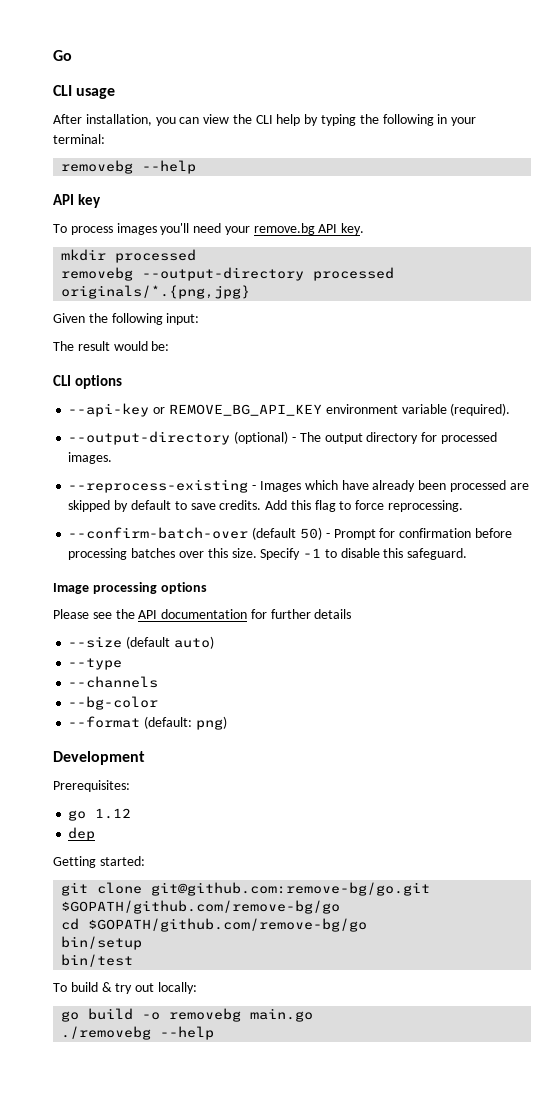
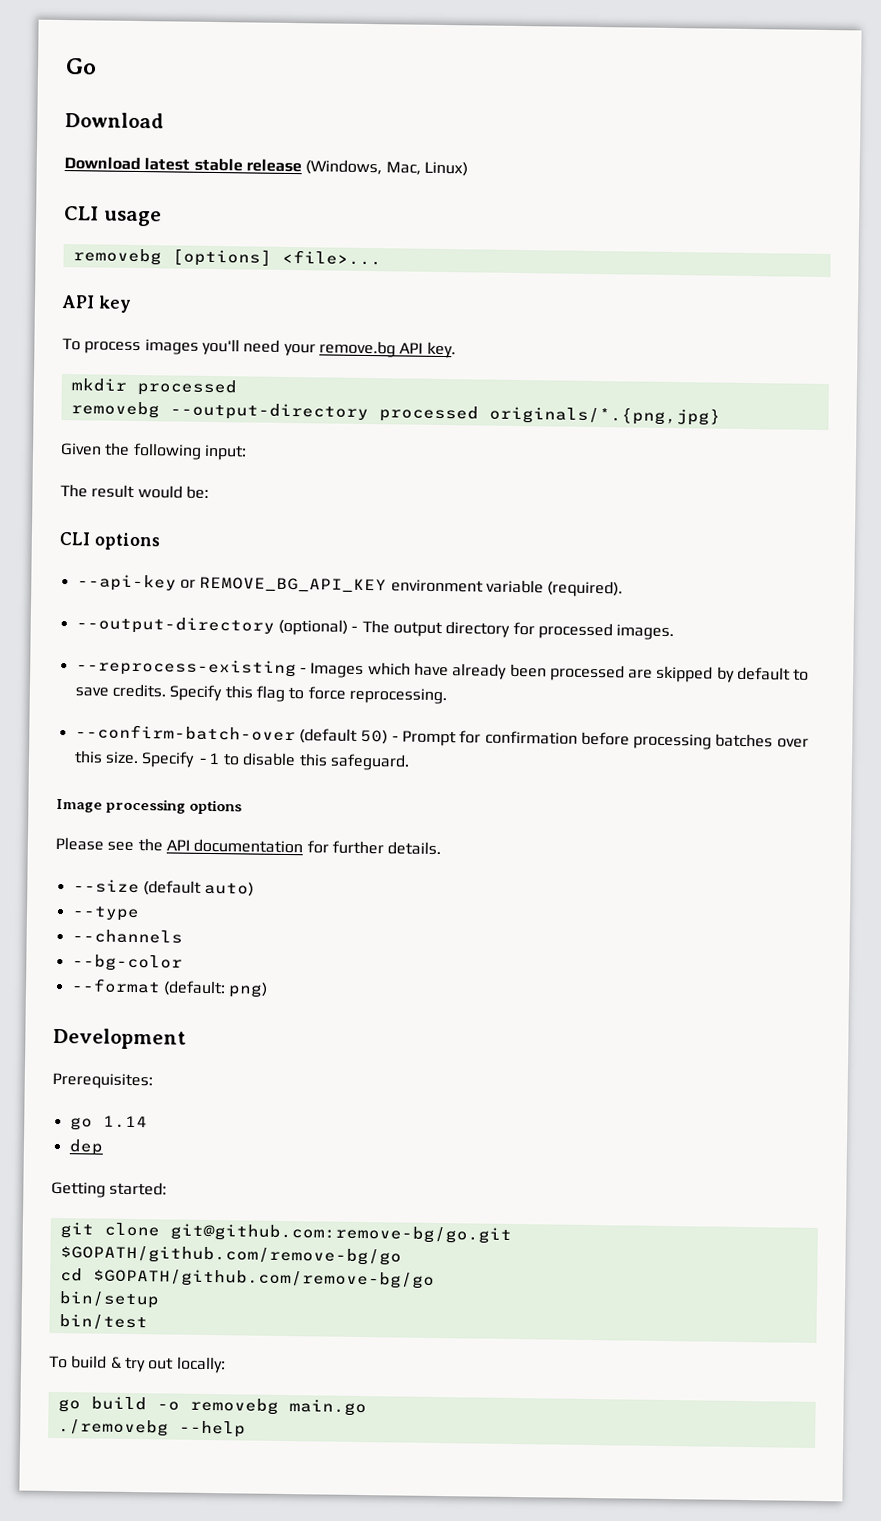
  Go
+ Download
+ Download latest stable release (Windows, Mac, Linux)
  CLI usage
- After installation, you can view the CLI help by typing the following in your terminal:
- removebg --help
+ removebg [options] <file>...
- Add this flag to force reprocessing.
+ Specify this flag to force reprocessing.
- Please see the API documentation for further details
+ Please see the API documentation for further details.
- go 1.12
+ go 1.14

